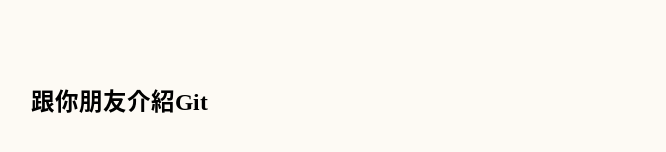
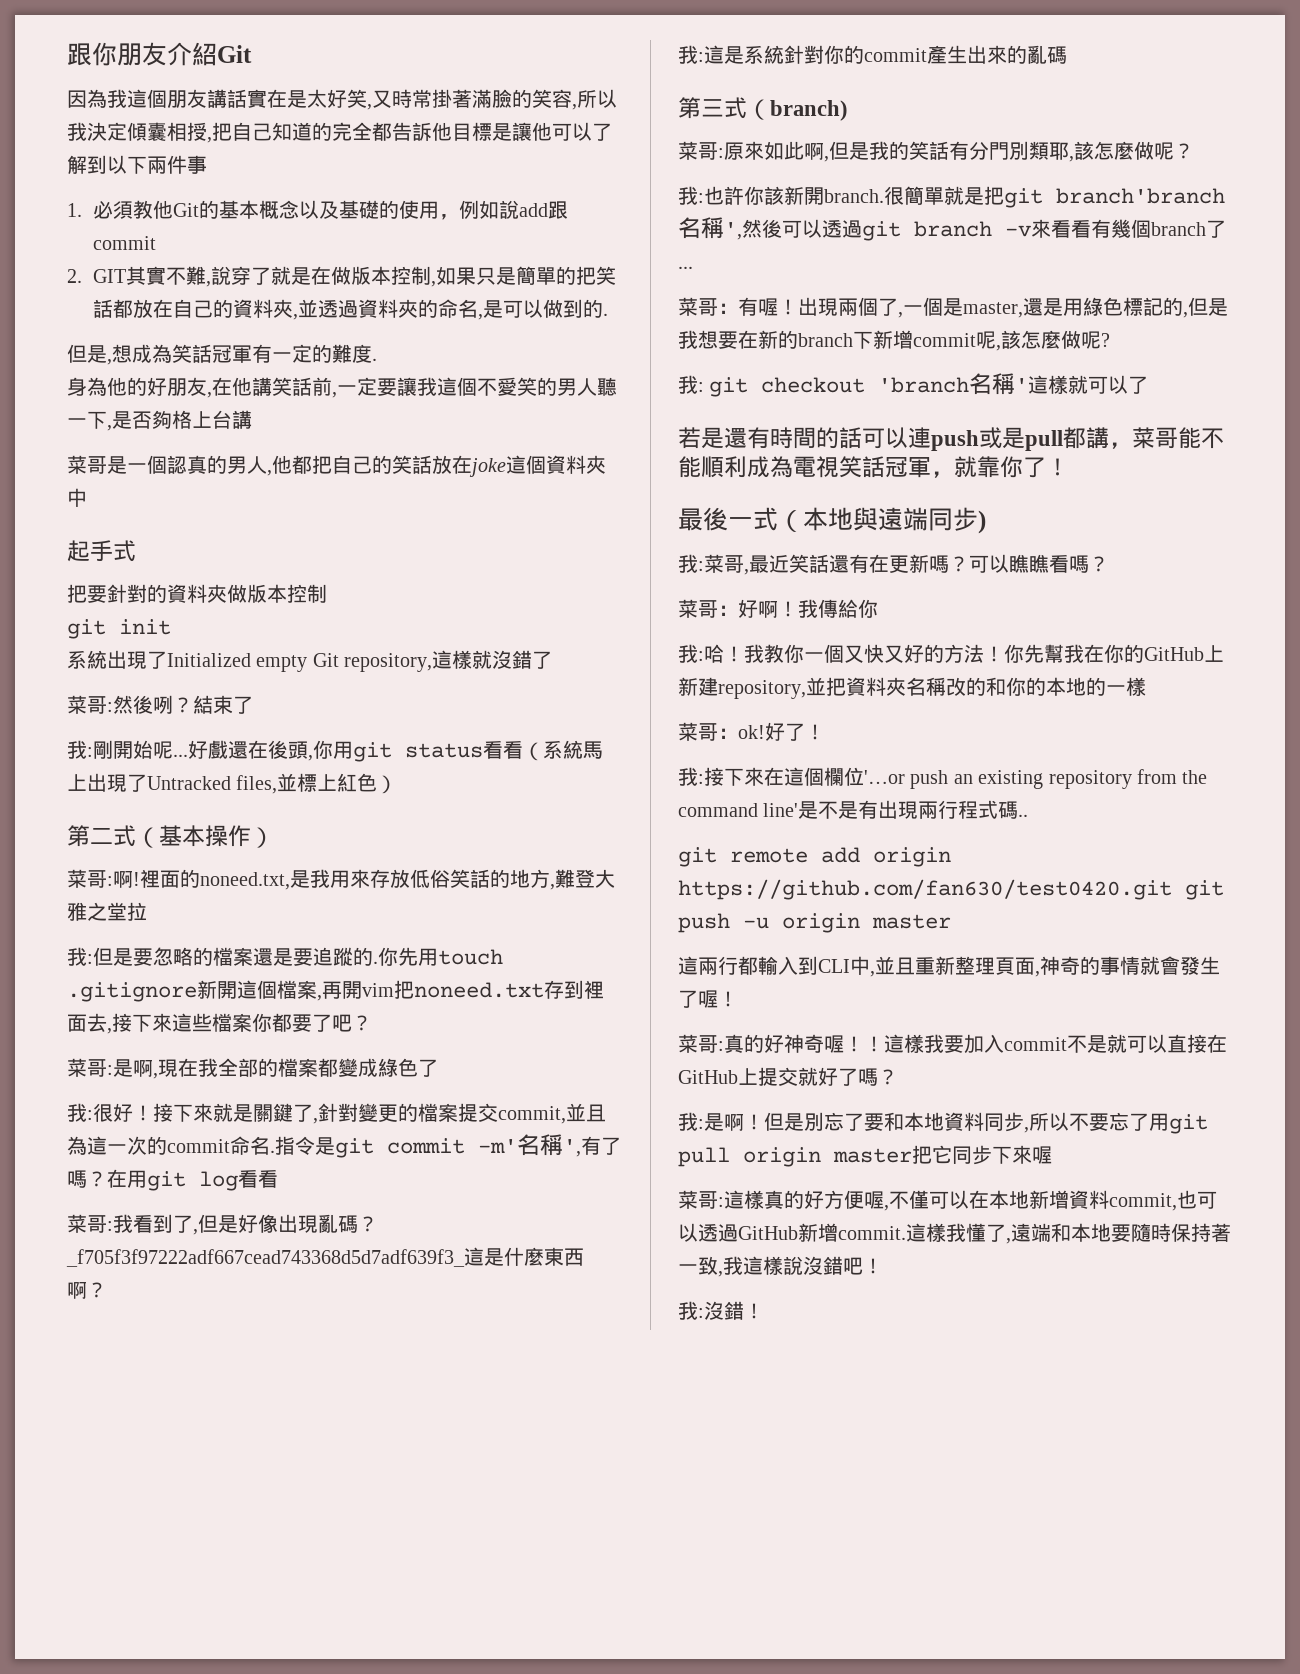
+ 因為我這個朋友講話實在是太好笑,又時常掛著滿臉的笑容,所以我決定傾囊相授,把自己知道的完全都告訴他目標是讓他可以了解到以下兩件事
+ 1.必須教他Git的基本概念以及基礎的使用，例如說add跟commit
+ 2. GIT其實不難,說穿了就是在做版本控制,如果只是簡單的把笑話都放在自己的資料夾,並透過資料夾的命名,是可以做到的.
+ 但是,想成為笑話冠軍有一定的難度.
+ 身為他的好朋友,在他講笑話前,一定要讓我這個不愛笑的男人聽一下,是否夠格上台講
+ 菜哥是一個認真的男人,他都把自己的笑話放在joke這個資料夾中
+ 起手式
+ 把要針對的資料夾做版本控制
+ git init
+ 系統出現了Initialized empty Git repository,這樣就沒錯了
+ 菜哥:然後咧？結束了
+ 我:剛開始呢...好戲還在後頭,你用git status看看（系統馬上出現了Untracked files,並標上紅色）
+ 第二式（基本操作）
+ 菜哥:啊!裡面的noneed.txt,是我用來存放低俗笑話的地方,難登大雅之堂拉
+ 我:但是要忽略的檔案還是要追蹤的.你先用touch .gitignore新開這個檔案,再開vim把noneed.txt存到裡面去,接下來這些檔案你都要了吧？
+ 菜哥:是啊,現在我全部的檔案都變成綠色了
+ 我:很好！接下來就是關鍵了,針對變更的檔案提交commit,並且為這一次的commit命名.指令是git commit -m'名稱',有了嗎？在用git log看看
+ 菜哥:我看到了,但是好像出現亂碼？_f705f3f97222adf667cead743368d5d7adf639f3_這是什麼東西啊？
+ 我:這是系統針對你的commit產生出來的亂碼
+ 第三式（branch)
+ 菜哥:原來如此啊,但是我的笑話有分門別類耶,該怎麼做呢？
+ 我:也許你該新開branch.很簡單就是把git branch'branch名稱',然後可以透過git branch -v來看看有幾個branch了...
+ 菜哥：有喔！出現兩個了,一個是master,還是用綠色標記的,但是我想要在新的branch下新增commit呢,該怎麼做呢?
+ 我: git checkout 'branch名稱'這樣就可以了
+ 若是還有時間的話可以連push或是pull都講，菜哥能不能順利成為電視笑話冠軍，就靠你了！
+ 最後一式（本地與遠端同步)
+ 我:菜哥,最近笑話還有在更新嗎？可以瞧瞧看嗎？
+ 菜哥：好啊！我傳給你
+ 我:哈！我教你一個又快又好的方法！你先幫我在你的GitHub上新建repository,並把資料夾名稱改的和你的本地的一樣
+ 菜哥：ok!好了！
+ 我:接下來在這個欄位'…or push an existing repository from the command line'是不是有出現兩行程式碼..
+ git remote add origin https://github.com/fan630/test0420.git git push -u origin master
+ 這兩行都輸入到CLI中,並且重新整理頁面,神奇的事情就會發生了喔！
+ 菜哥:真的好神奇喔！！這樣我要加入commit不是就可以直接在GitHub上提交就好了嗎？
+ 我:是啊！但是別忘了要和本地資料同步,所以不要忘了用git pull origin master把它同步下來喔
+ 菜哥:這樣真的好方便喔,不僅可以在本地新增資料commit,也可以透過GitHub新增commit.這樣我懂了,遠端和本地要隨時保持著一致,我這樣說沒錯吧！
+ 我:沒錯！

